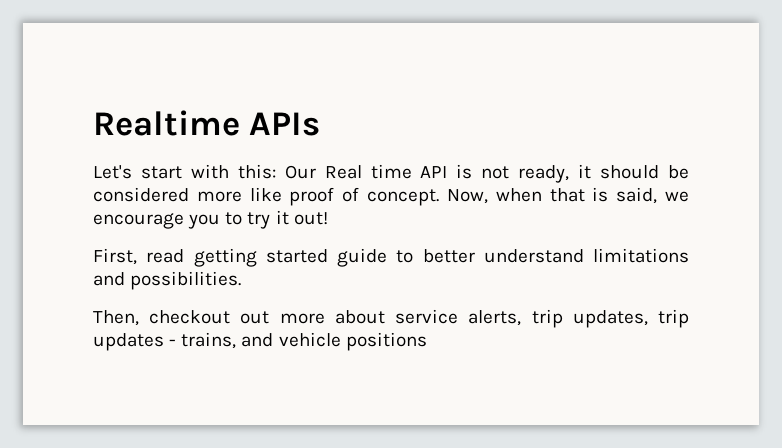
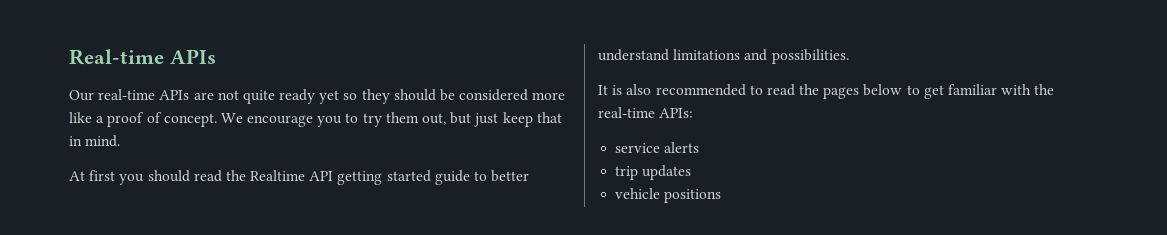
- Realtime APIs
+ Real-time APIs
- Let's start with this: Our Real time API is not ready, it should be considered more like proof of concept.
+ Our real-time APIs are not quite ready yet so they should be considered more like a proof of concept.
- Now, when that is said, we encourage you to try it out!
- First, read getting started guide to better understand limitations and possibilities.
+ We encourage you to try them out, but just keep that in mind.
+ At first you should read the Realtime API getting started guide to better understand limitations and possibilities.
- Then, checkout out more about service alerts, trip updates, trip updates - trains, and vehicle positions
+ It is also recommended to read the pages below to get familiar with the real-time APIs:
+ service alerts
+ trip updates
+ vehicle positions

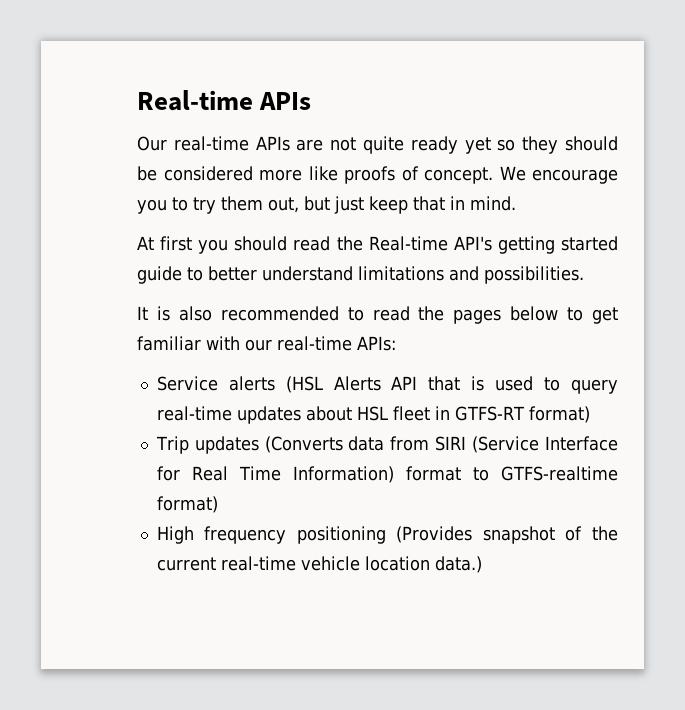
- Our real-time APIs are not quite ready yet so they should be considered more like a proof of concept.
+ Our real-time APIs are not quite ready yet so they should be considered more like proofs of concept.
- At first you should read the Realtime API getting started guide to better understand limitations and possibilities.
+ At first you should read the Real-time API's getting started guide to better understand limitations and possibilities.
- It is also recommended to read the pages below to get familiar with the real-time APIs:
+ It is also recommended to read the pages below to get familiar with our real-time APIs:
- service alerts
- trip updates
- vehicle positions
+ Service alerts (HSL Alerts API that is used to query real-time updates about HSL fleet in GTFS-RT format)
+ Trip updates (Converts data from SIRI (Service Interface for Real Time Information) format to GTFS-realtime format)
+ High frequency positioning (Provides snapshot of the current real-time vehicle location data.)

